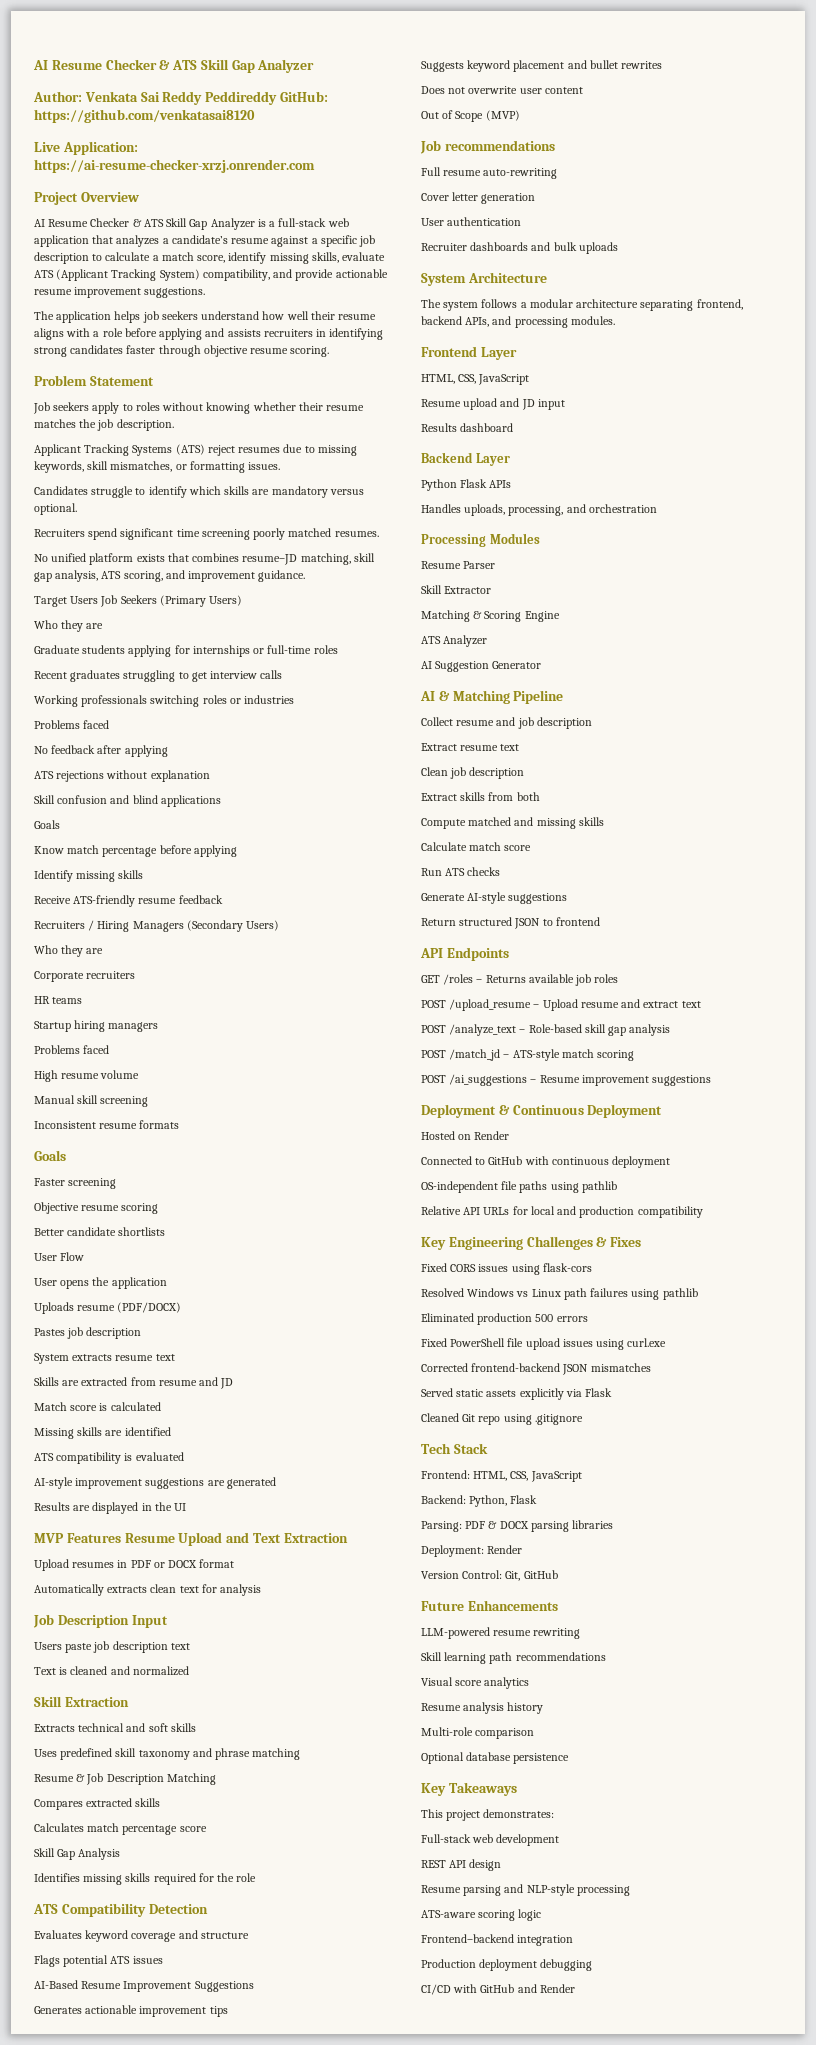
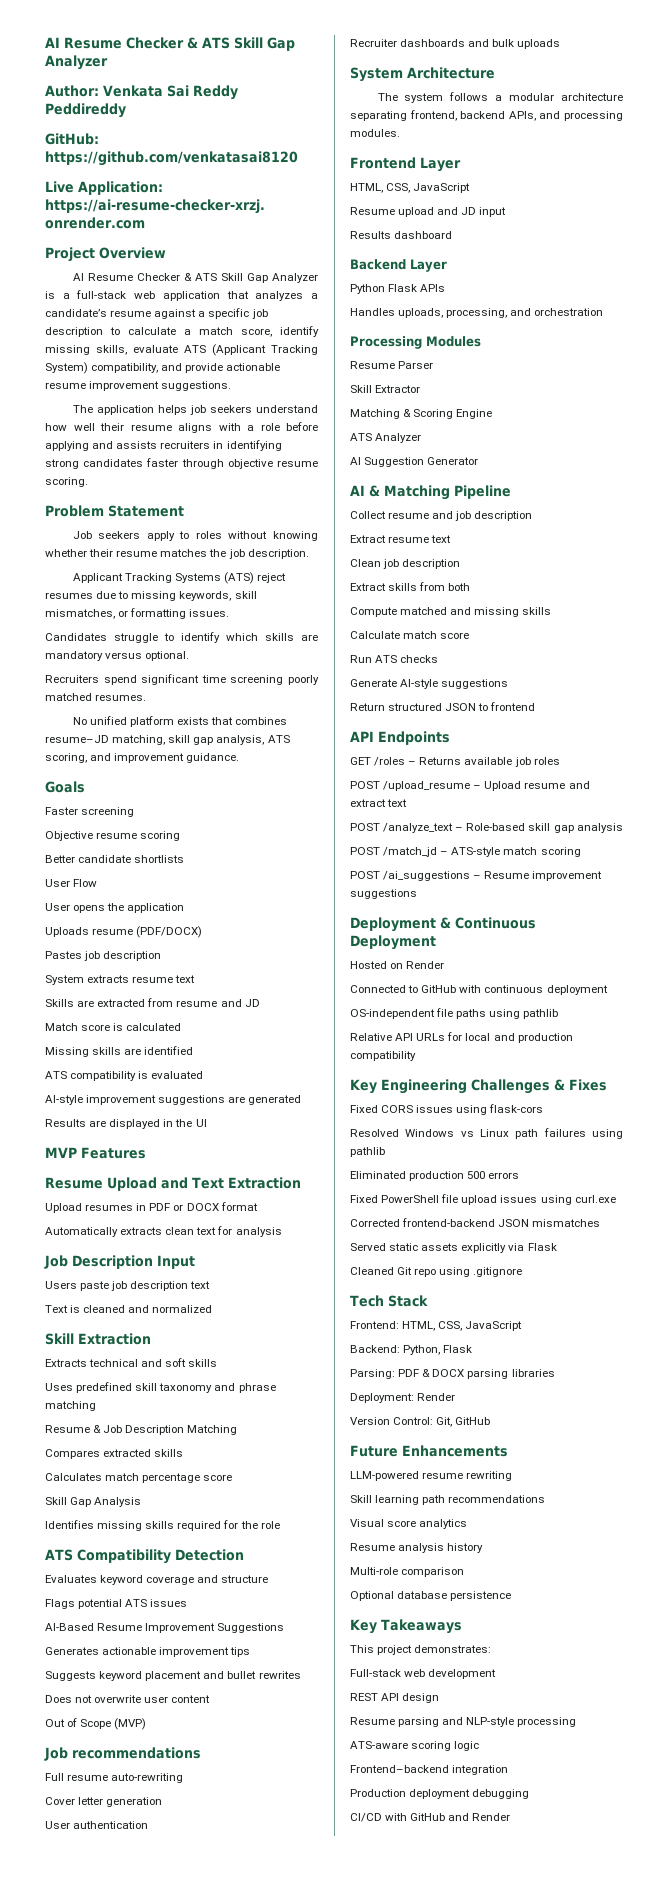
- Author: Venkata Sai Reddy Peddireddy GitHub: https://github.com/venkatasai8120
+ Author: Venkata Sai Reddy Peddireddy
+ GitHub: https://github.com/venkatasai8120
- Target Users Job Seekers (Primary Users)
- Who they are
- Graduate students applying for internships or full-time roles
- Recent graduates struggling to get interview calls
- Working professionals switching roles or industries
- Problems faced
- No feedback after applying
- ATS rejections without explanation
- Skill confusion and blind applications
- Goals
- Know match percentage before applying
- Identify missing skills
- Receive ATS-friendly resume feedback
- Recruiters / Hiring Managers (Secondary Users)
- Who they are
- Corporate recruiters
- HR teams
- Startup hiring managers
- Problems faced
- High resume volume
- Manual skill screening
- Inconsistent resume formats
- MVP Features Resume Upload and Text Extraction
+ MVP Features
+ Resume Upload and Text Extraction

